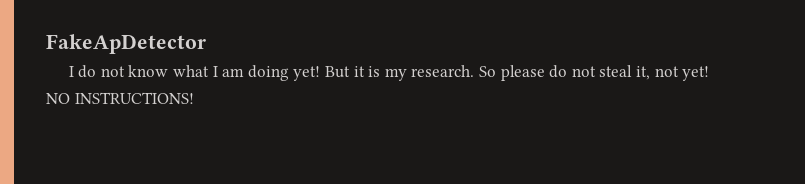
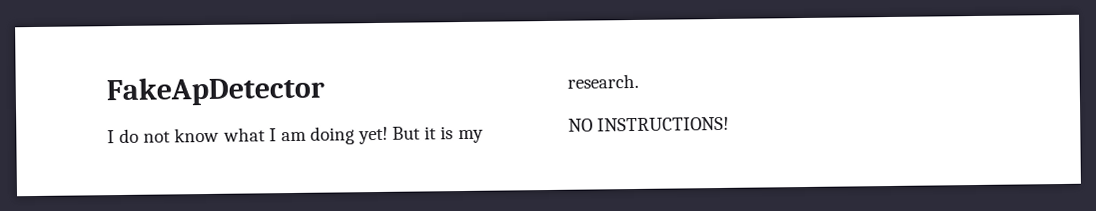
- So please do not steal it, not yet!

